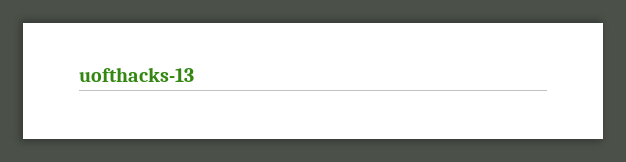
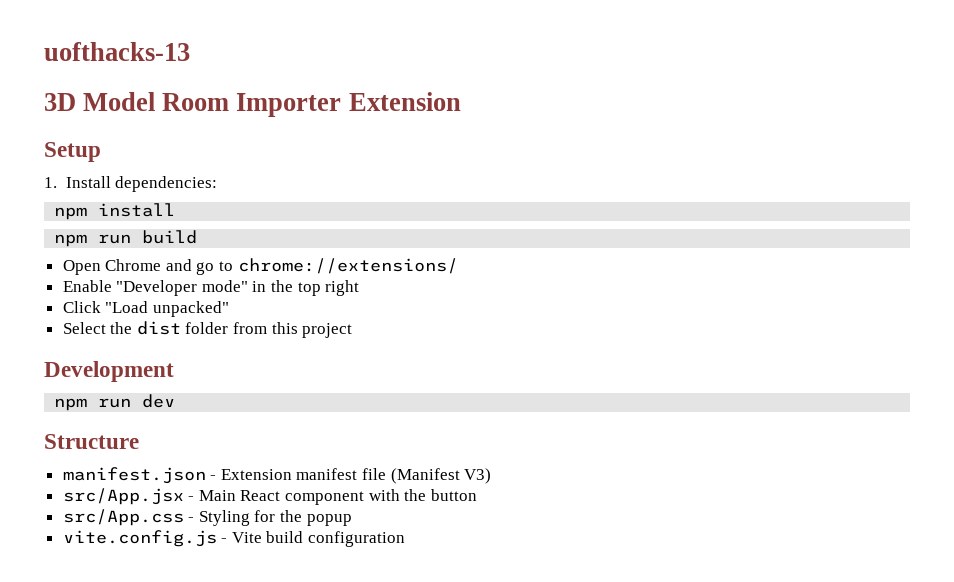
+ 3D Model Room Importer Extension
+ Setup
+ 1. Install dependencies:
+ npm install
+ npm run build
+ Open Chrome and go to chrome://extensions/
+ Enable "Developer mode" in the top right
+ Click "Load unpacked"
+ Select the dist folder from this project
+ Development
+ npm run dev
+ Structure
+ manifest.json - Extension manifest file (Manifest V3)
+ src/App.jsx - Main React component with the button
+ src/App.css - Styling for the popup
+ vite.config.js - Vite build configuration

